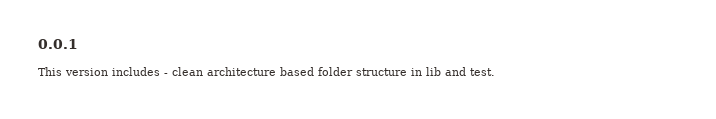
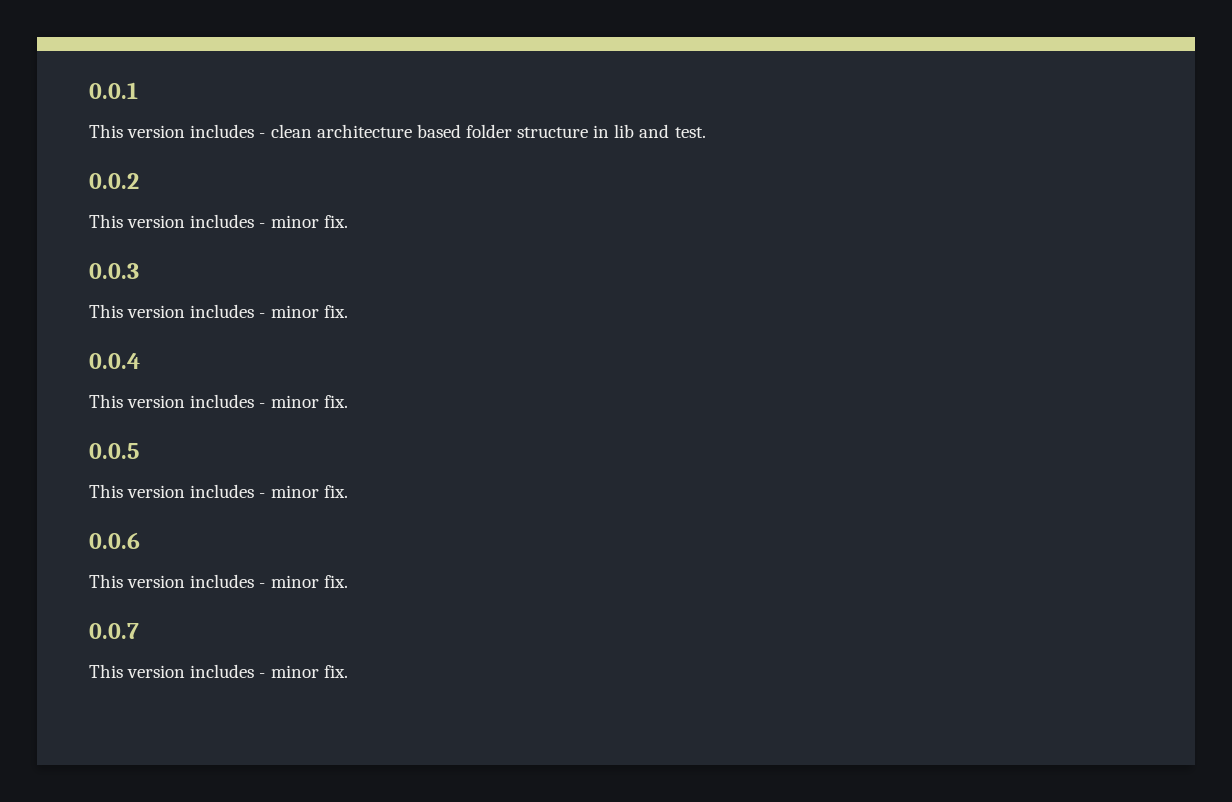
+ 0.0.2
+ This version includes - minor fix.
+ 0.0.3
+ This version includes - minor fix.
+ 0.0.4
+ This version includes - minor fix.
+ 0.0.5
+ This version includes - minor fix.
+ 0.0.6
+ This version includes - minor fix.
+ 0.0.7
+ This version includes - minor fix.

